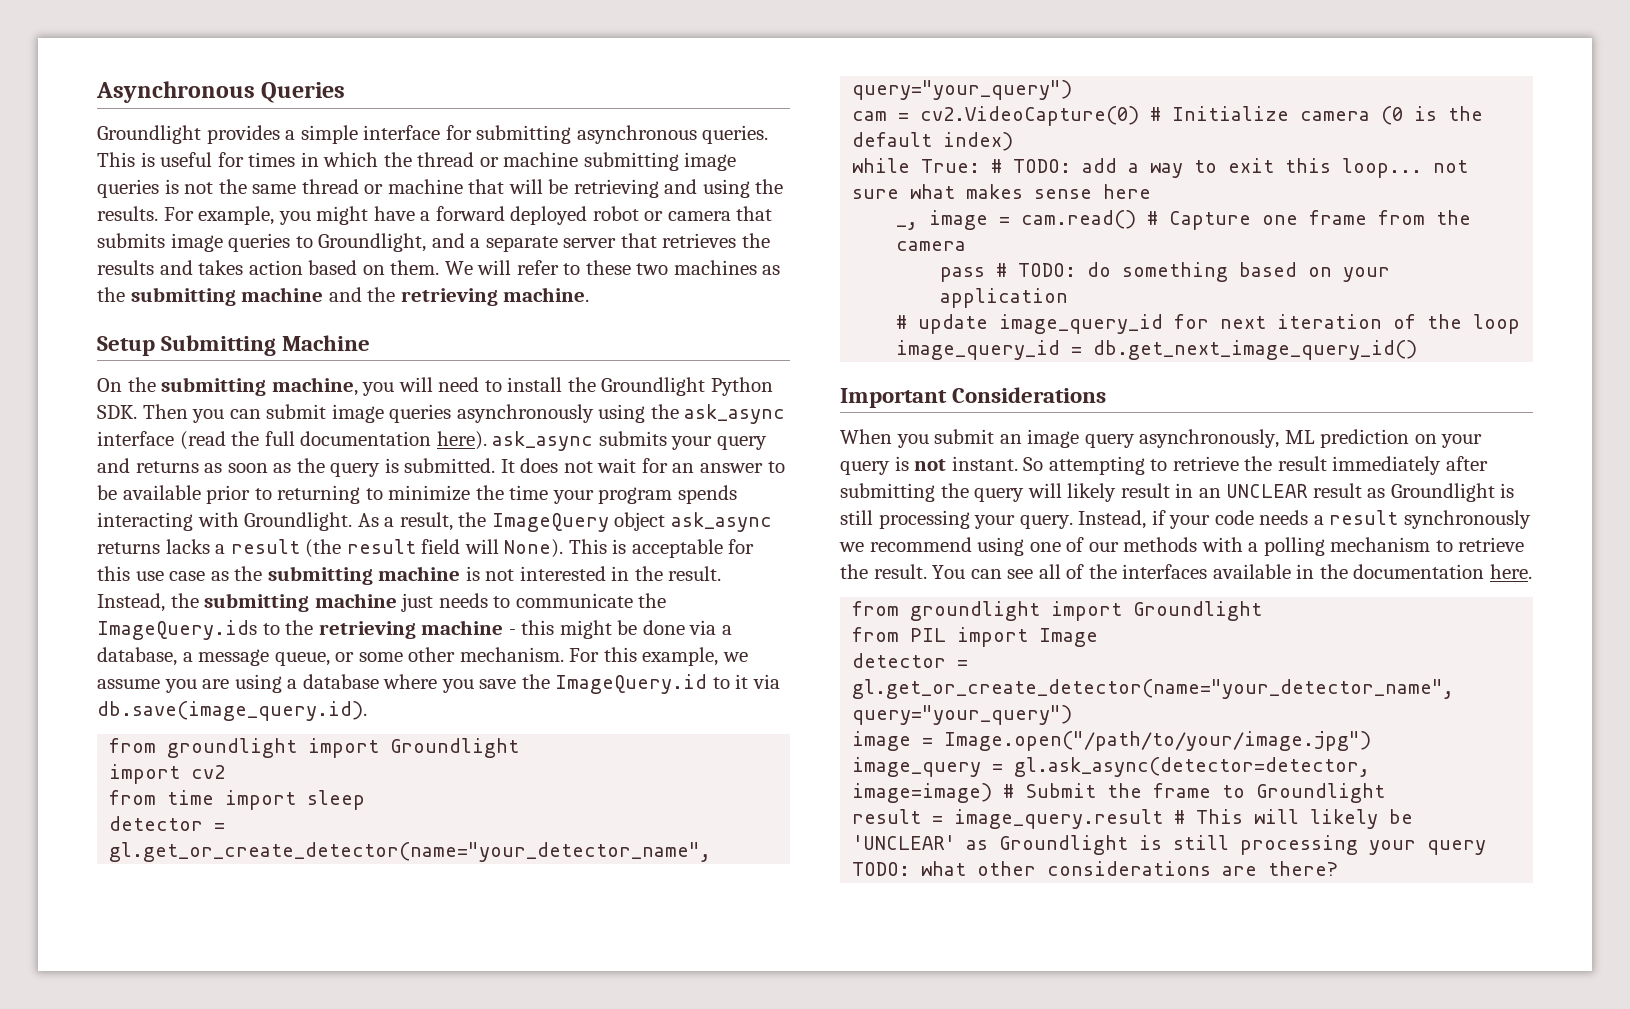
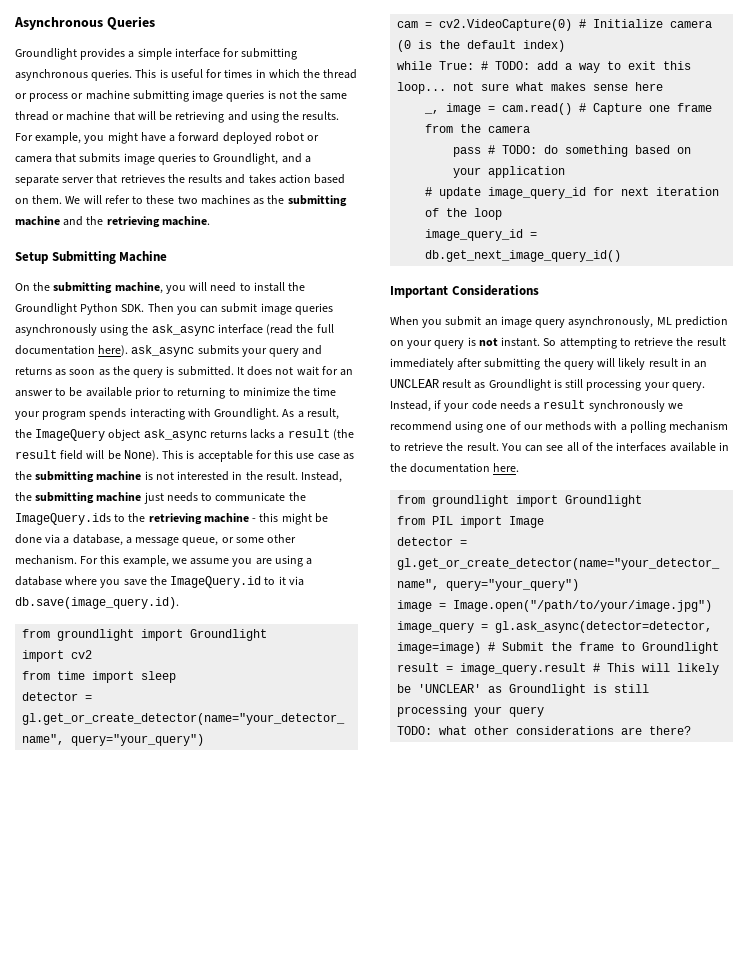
- This is useful for times in which the thread or machine submitting image queries is not the same thread or machine that will be retrieving and using the results.
+ This is useful for times in which the thread or process or machine submitting image queries is not the same thread or machine that will be retrieving and using the results.
- As a result, the ImageQuery object ask_async returns lacks a result (the result field will None).
+ As a result, the ImageQuery object ask_async returns lacks a result (the result field will be None).

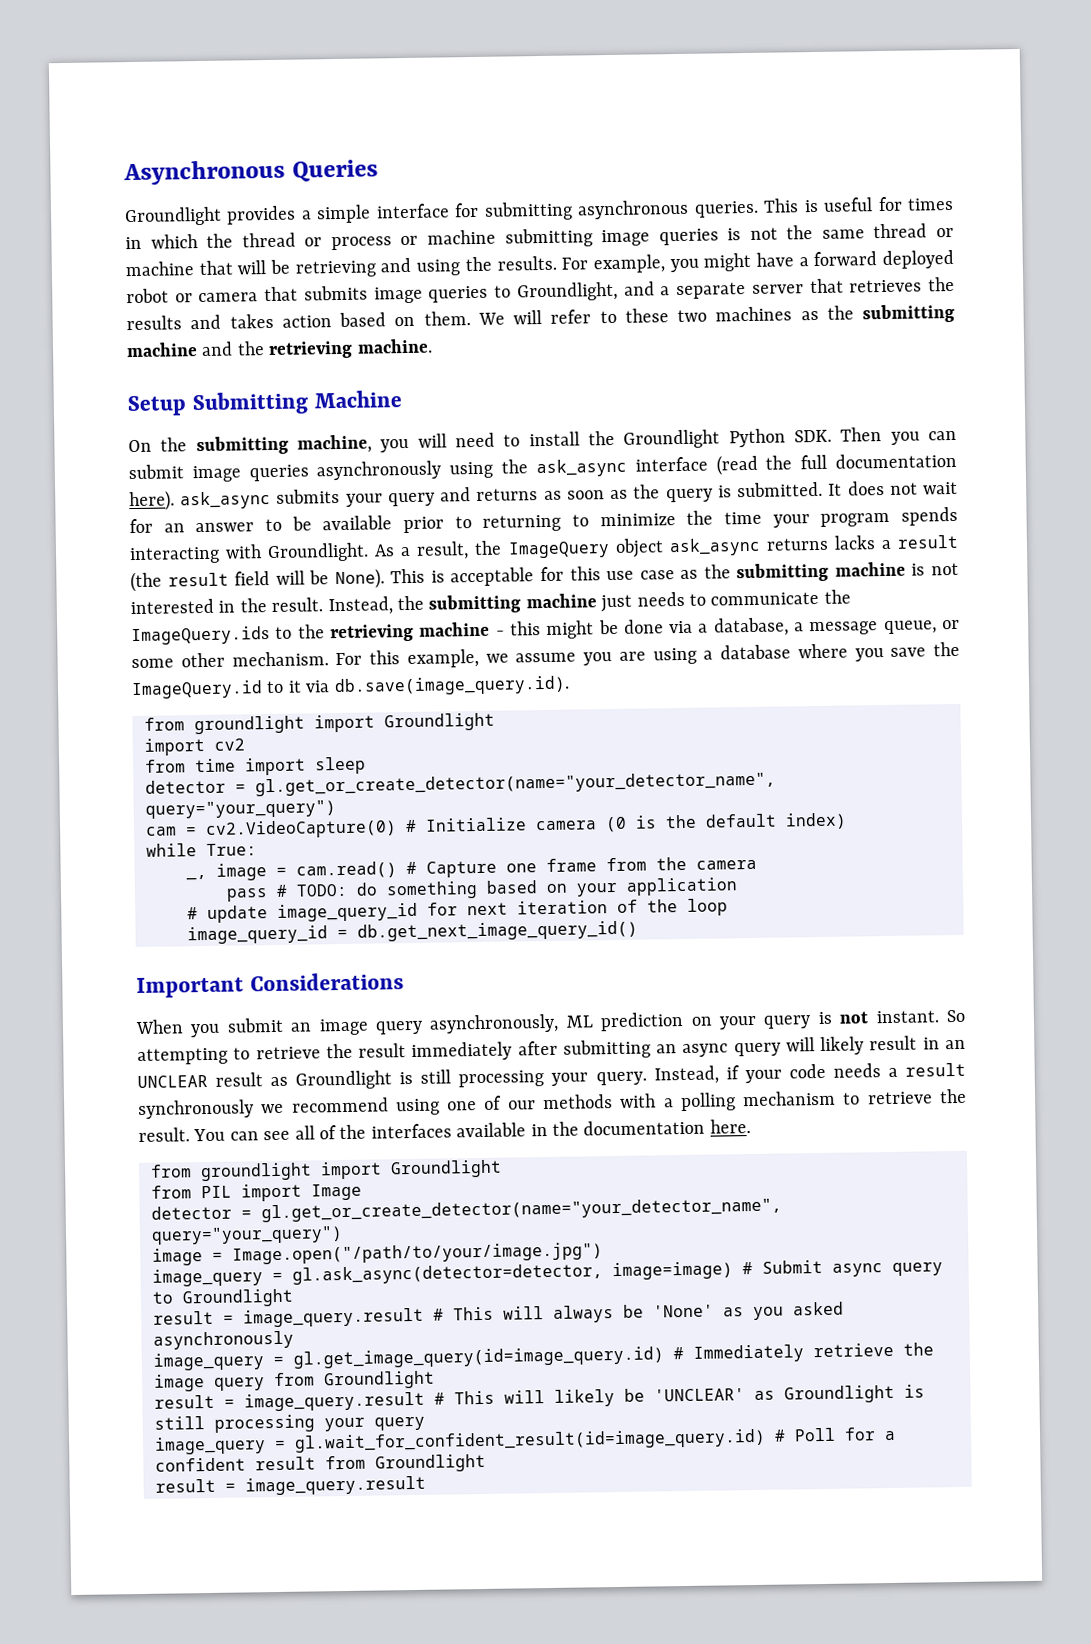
- while True: # TODO: add a way to exit this loop... not sure what makes sense here
+ while True:
- So attempting to retrieve the result immediately after submitting the query will likely result in an UNCLEAR result as Groundlight is still processing your query.
+ So attempting to retrieve the result immediately after submitting an async query will likely result in an UNCLEAR result as Groundlight is still processing your query.
- image_query = gl.ask_async(detector=detector, image=image) # Submit the frame to Groundlight
+ image_query = gl.ask_async(detector=detector, image=image) # Submit async query to Groundlight
+ result = image_query.result # This will always be 'None' as you asked asynchronously
+ image_query = gl.get_image_query(id=image_query.id) # Immediately retrieve the image query from Groundlight
- TODO: what other considerations are there?
+ image_query = gl.wait_for_confident_result(id=image_query.id) # Poll for a confident result from Groundlight
+ result = image_query.result

